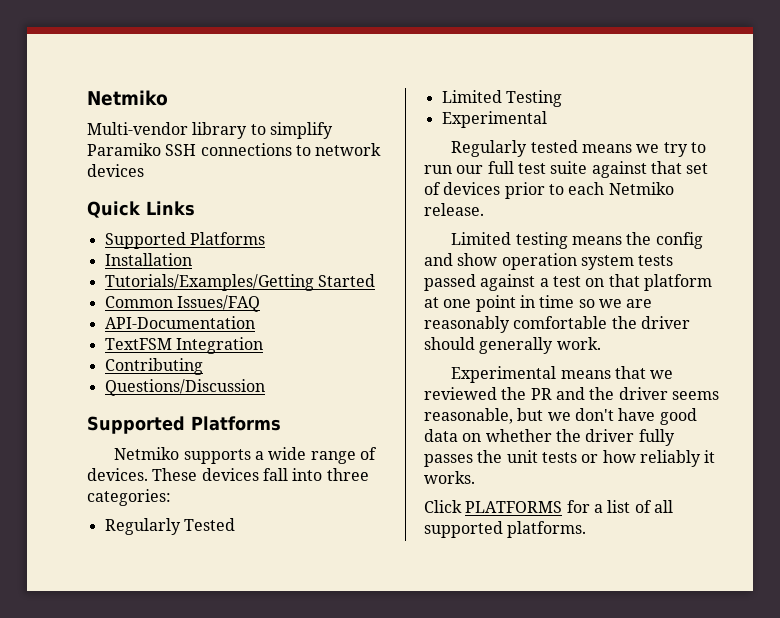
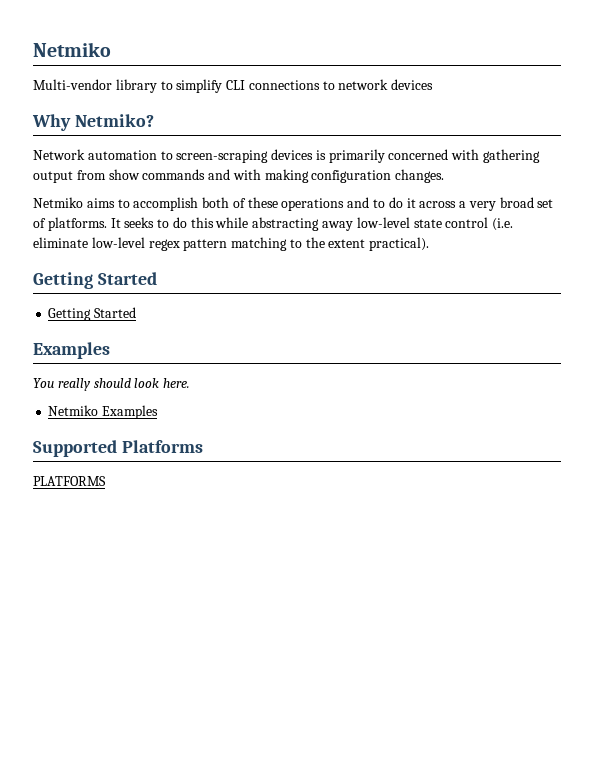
- Multi-vendor library to simplify Paramiko SSH connections to network devices
+ Multi-vendor library to simplify CLI connections to network devices
- Quick Links
+ Why Netmiko?
+ Network automation to screen-scraping devices is primarily concerned with gathering output from show commands and with making configuration changes.
+ Netmiko aims to accomplish both of these operations and to do it across a very broad set of platforms. It seeks to do this while abstracting away low-level state control (i.e. eliminate low-level regex pattern matching to the extent practical).
+ Getting Started
+ Getting Started
+ Examples
+ You really should look here.
+ Netmiko Examples
  Supported Platforms
- Installation
- Tutorials/Examples/Getting Started
- Common Issues/FAQ
- API-Documentation
- TextFSM Integration
- Contributing
- Questions/Discussion
- Supported Platforms
- Netmiko supports a wide range of devices. These devices fall into three categories:
- Regularly Tested
- Limited Testing
- Experimental
- Regularly tested means we try to run our full test suite against that set of devices prior to each Netmiko release.
- Limited testing means the config and show operation system tests passed against a test on that platform at one point in time so we are reasonably comfortable the driver should generally work.
- Experimental means that we reviewed the PR and the driver seems reasonable, but we don't have good data on whether the driver fully passes the unit tests or how reliably it works.
- Click PLATFORMS for a list of all supported platforms.
+ PLATFORMS

